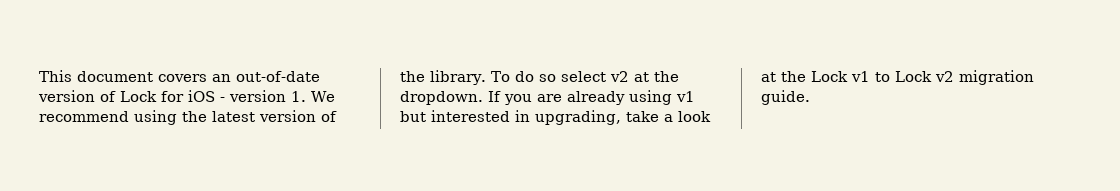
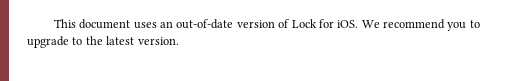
- This document covers an out-of-date version of Lock for iOS - version 1. We recommend using the latest version of the library. To do so select v2 at the dropdown. If you are already using v1 but interested in upgrading, take a look at the Lock v1 to Lock v2 migration guide.
+ This document uses an out-of-date version of Lock for iOS. We recommend you to upgrade to the latest version.

